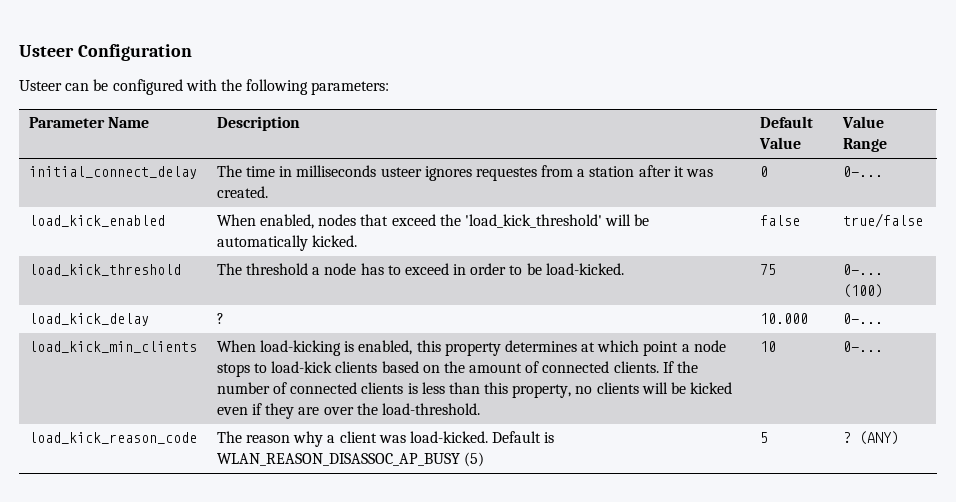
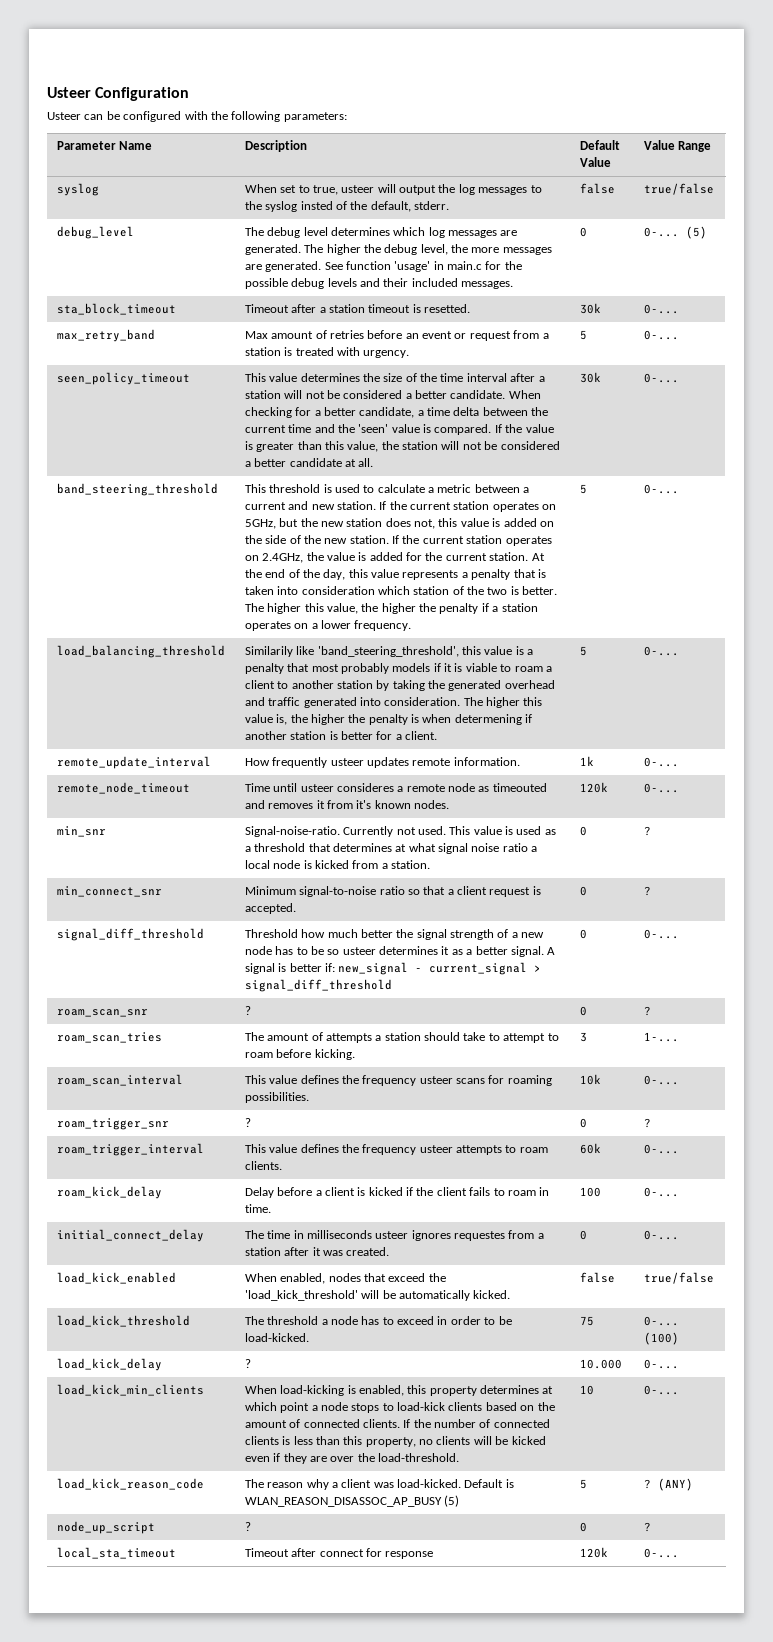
+ syslog | When set to true, usteer will output the log messages to the syslog insted of the default, stderr. | false | true/false
+ debug_level | The debug level determines which log messages are generated. The higher the debug level, the more messages are generated. See function 'usage' in main.c for the possible debug levels and their included messages. | 0 | 0-... (5)
+ sta_block_timeout | Timeout after a station timeout is resetted. | 30k | 0-...
+ max_retry_band | Max amount of retries before an event or request from a station is treated with urgency. | 5 | 0-...
+ seen_policy_timeout | This value determines the size of the time interval after a station will not be considered a better candidate. When checking for a better candidate, a time delta between the current time and the 'seen' value is compared. If the value is greater than this value, the station will not be considered a better candidate at all. | 30k | 0-...
+ band_steering_threshold | This threshold is used to calculate a metric between a current and new station. If the current station operates on 5GHz, but the new station does not, this value is added on the side of the new station. If the current station operates on 2.4GHz, the value is added for the current station. At the end of the day, this value represents a penalty that is taken into consideration which station of the two is better. The higher this value, the higher the penalty if a station operates on a lower frequency. | 5 | 0-...
+ load_balancing_threshold | Similarily like 'band_steering_threshold', this value is a penalty that most probably models if it is viable to roam a client to another station by taking the generated overhead and traffic generated into consideration. The higher this value is, the higher the penalty is when determening if another station is better for a client. | 5 | 0-...
+ remote_update_interval | How frequently usteer updates remote information. | 1k | 0-...
+ remote_node_timeout | Time until usteer consideres a remote node as timeouted and removes it from it's known nodes. | 120k | 0-...
+ min_snr | Signal-noise-ratio. Currently not used. This value is used as a threshold that determines at what signal noise ratio a local node is kicked from a station. | 0 | ?
+ min_connect_snr | Minimum signal-to-noise ratio so that a client request is accepted. | 0 | ?
+ signal_diff_threshold | Threshold how much better the signal strength of a new node has to be so usteer determines it as a better signal. A signal is better if: new_signal - current_signal > signal_diff_threshold | 0 | 0-...
+ roam_scan_snr | ? | 0 | ?
+ roam_scan_tries | The amount of attempts a station should take to attempt to roam before kicking. | 3 | 1-...
+ roam_scan_interval | This value defines the frequency usteer scans for roaming possibilities. | 10k | 0-...
+ roam_trigger_snr | ? | 0 | ?
+ roam_trigger_interval | This value defines the frequency usteer attempts to roam clients. | 60k | 0-...
+ roam_kick_delay | Delay before a client is kicked if the client fails to roam in time. | 100 | 0-...
+ node_up_script | ? | 0 | ?
+ local_sta_timeout | Timeout after connect for response | 120k | 0-...

